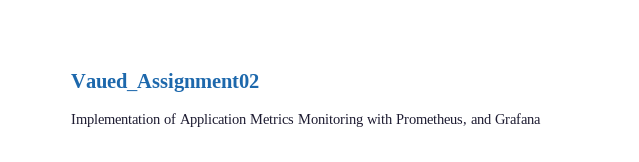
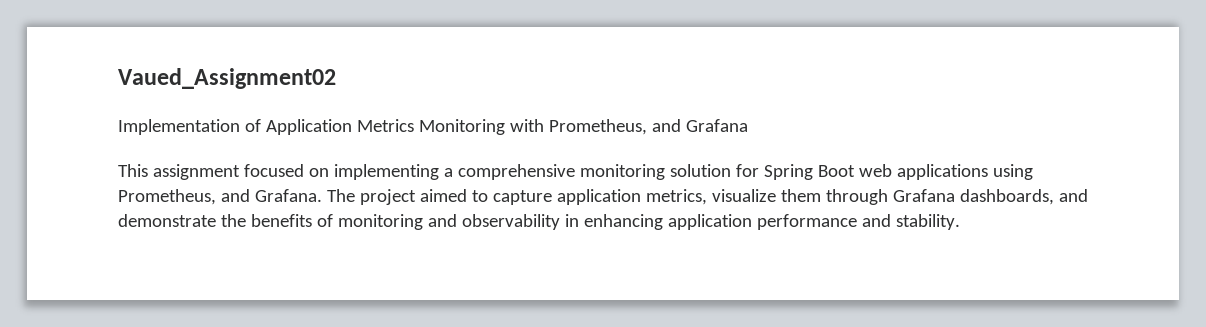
+ This assignment focused on implementing a comprehensive monitoring solution for Spring Boot web applications using Prometheus, and Grafana. The project aimed to capture application metrics, visualize them through Grafana dashboards, and demonstrate the benefits of monitoring and observability in enhancing application performance and stability.

